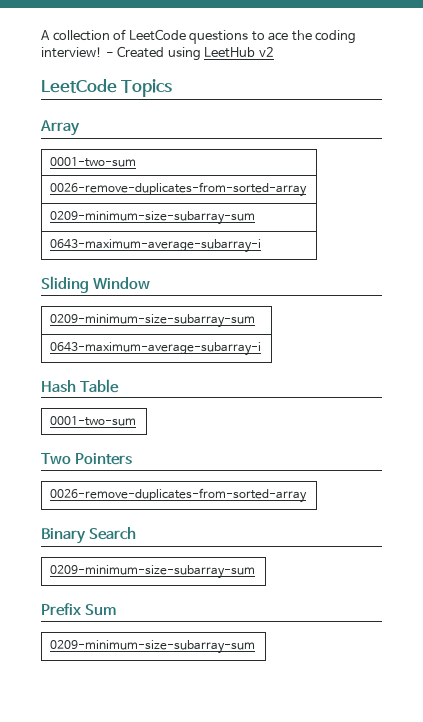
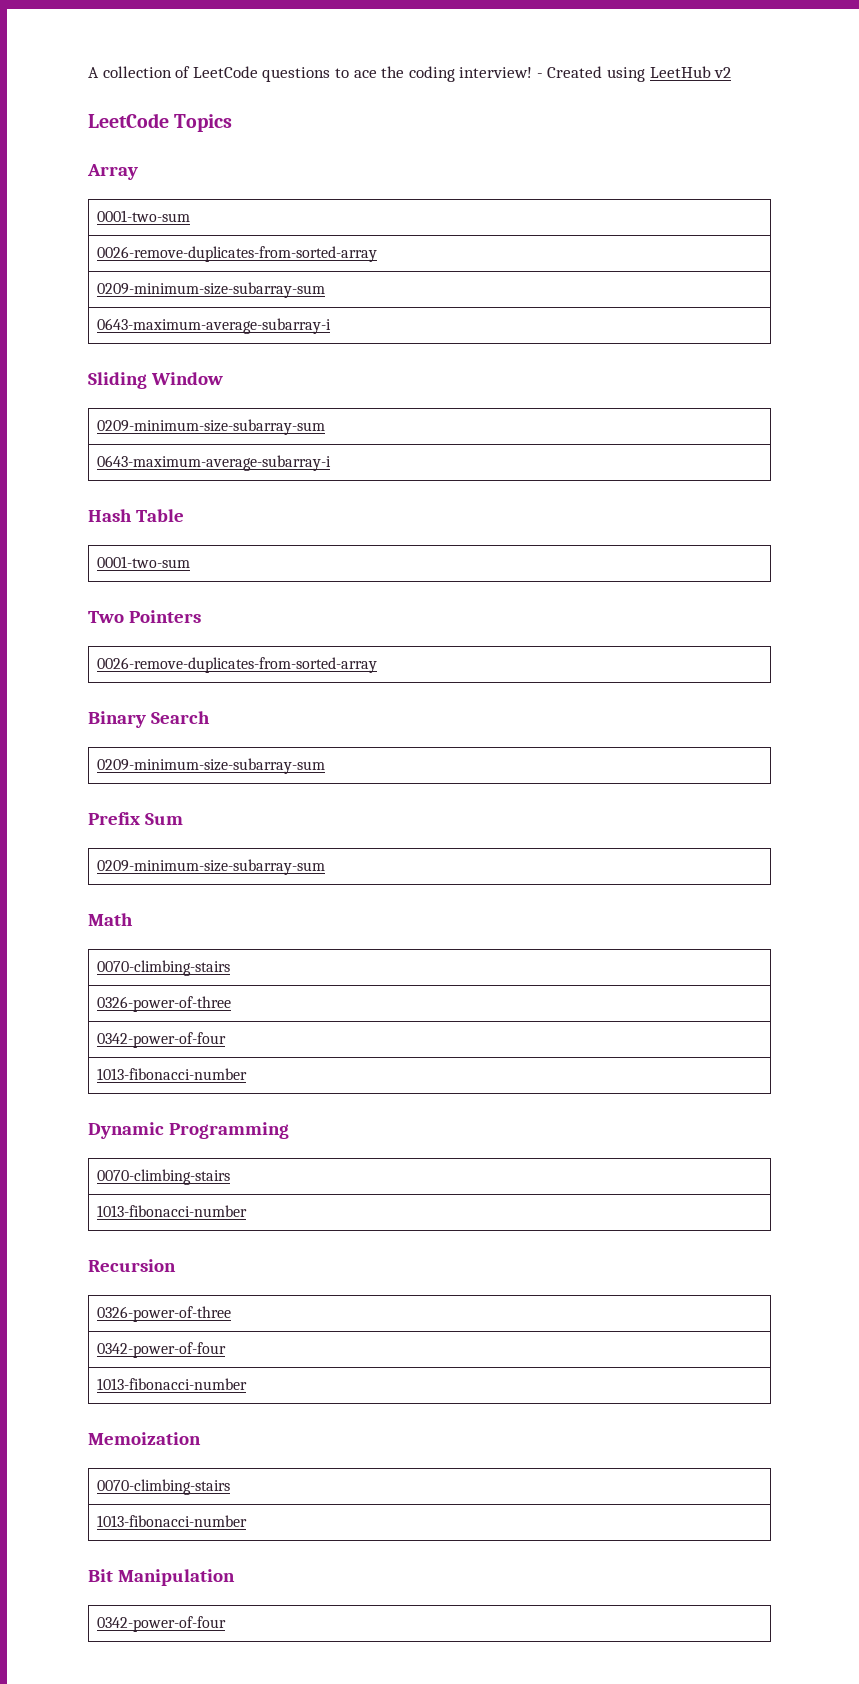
+ Math
+ 0070-climbing-stairs
+ 0326-power-of-three
+ 0342-power-of-four
+ 1013-fibonacci-number
+ Dynamic Programming
+ 0070-climbing-stairs
+ 1013-fibonacci-number
+ Recursion
+ 0326-power-of-three
+ 0342-power-of-four
+ 1013-fibonacci-number
+ Memoization
+ 0070-climbing-stairs
+ 1013-fibonacci-number
+ Bit Manipulation
+ 0342-power-of-four

